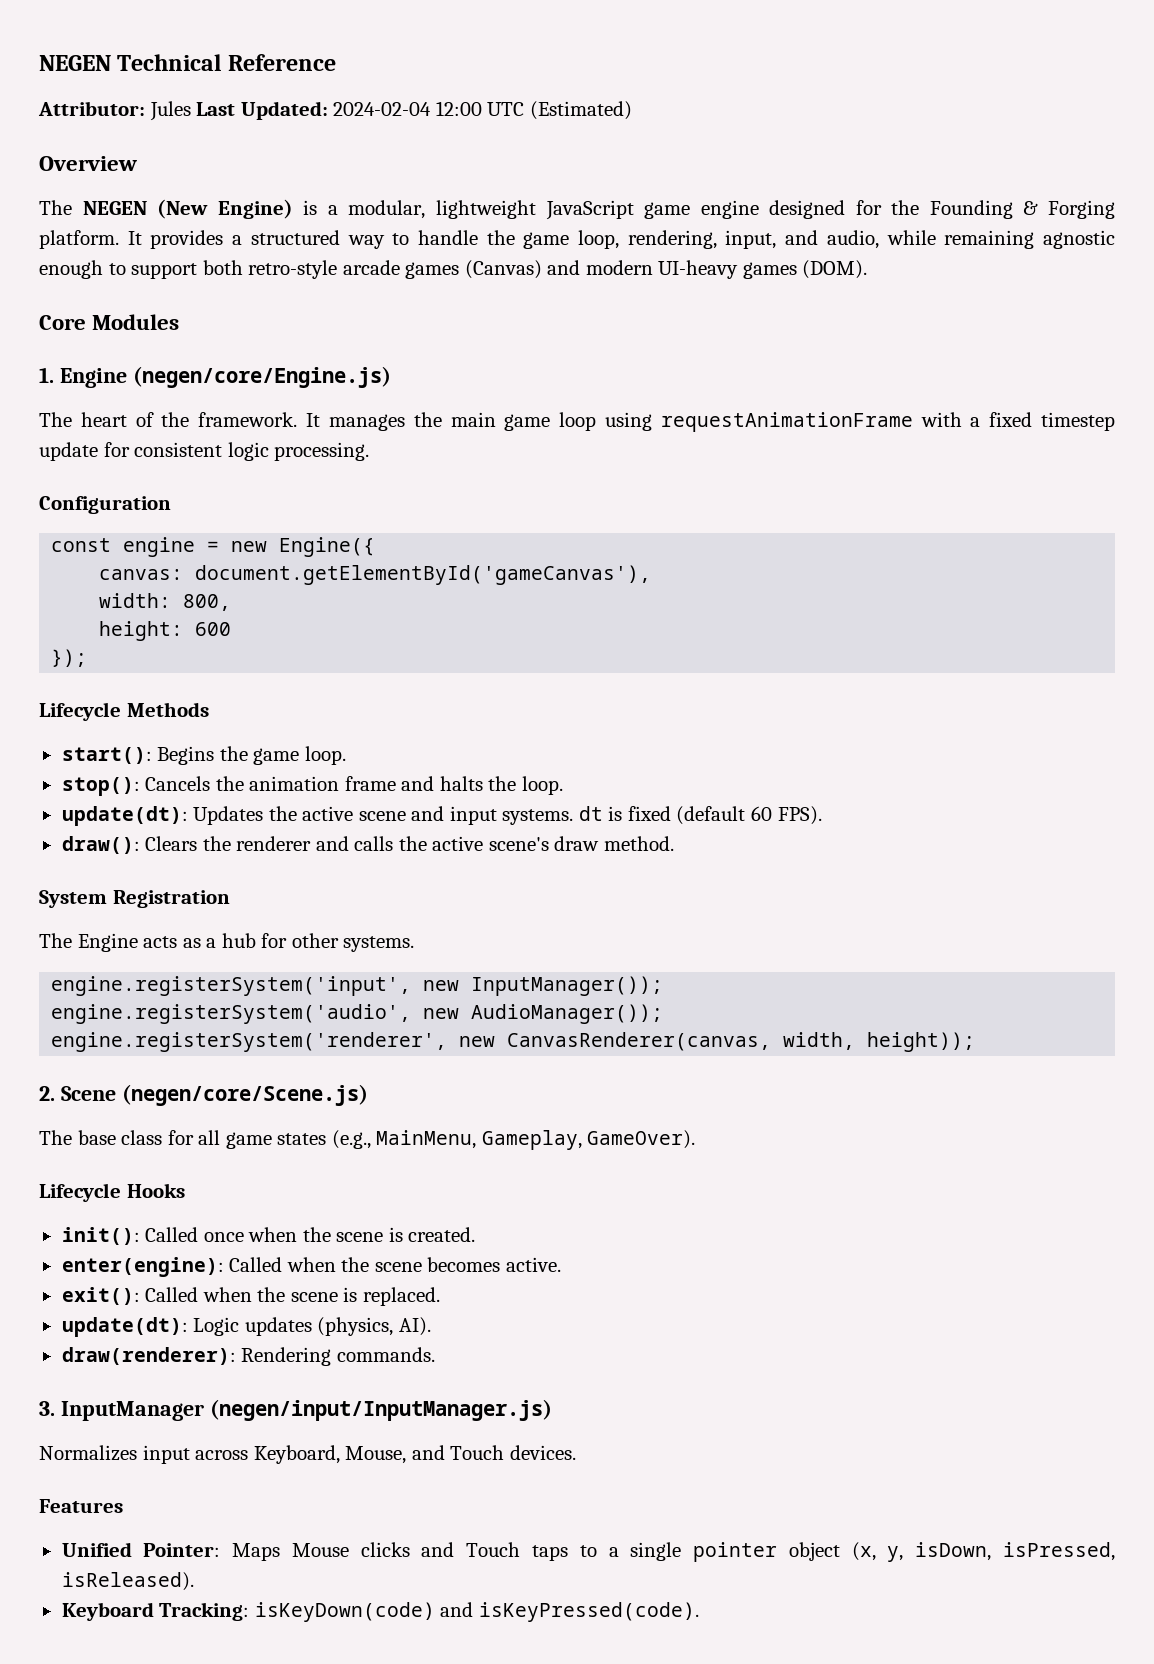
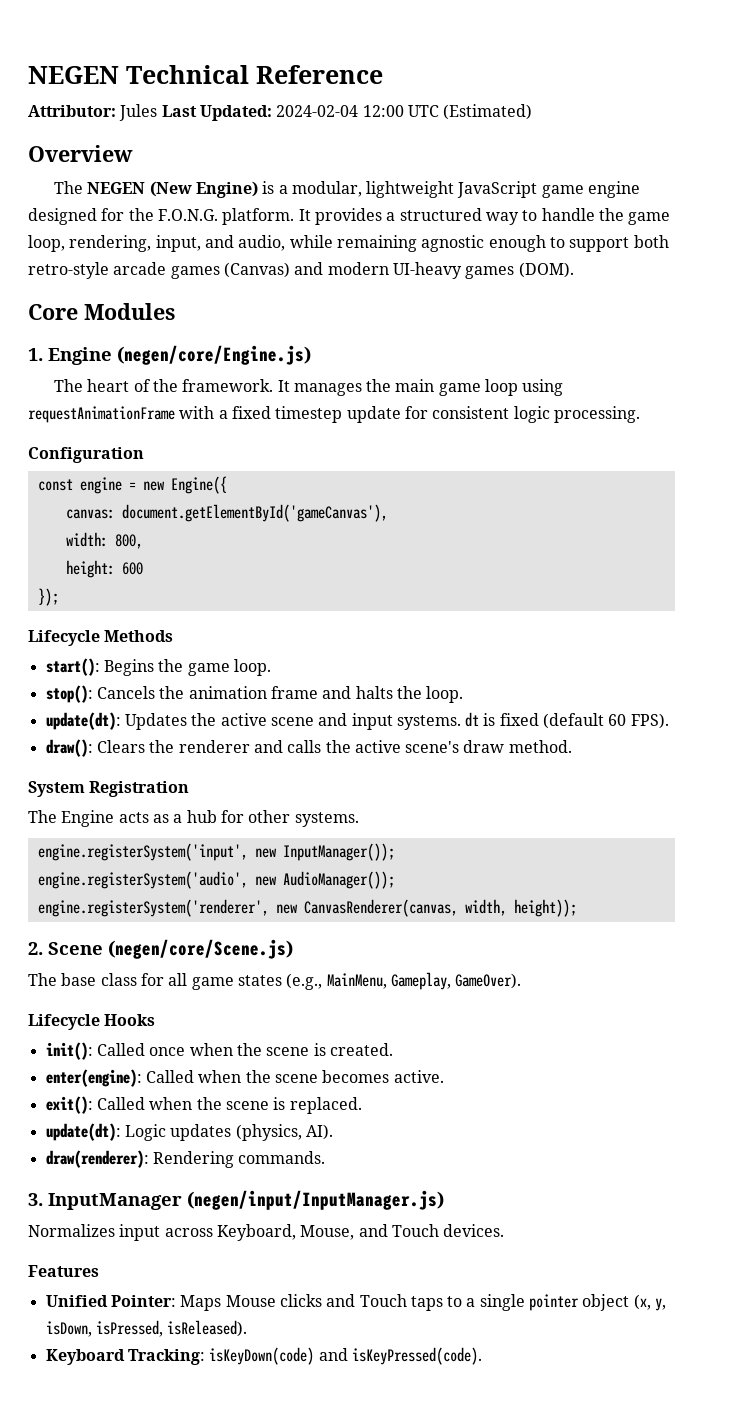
- The NEGEN (New Engine) is a modular, lightweight JavaScript game engine designed for the Founding & Forging platform.
+ The NEGEN (New Engine) is a modular, lightweight JavaScript game engine designed for the F.O.N.G. platform.

